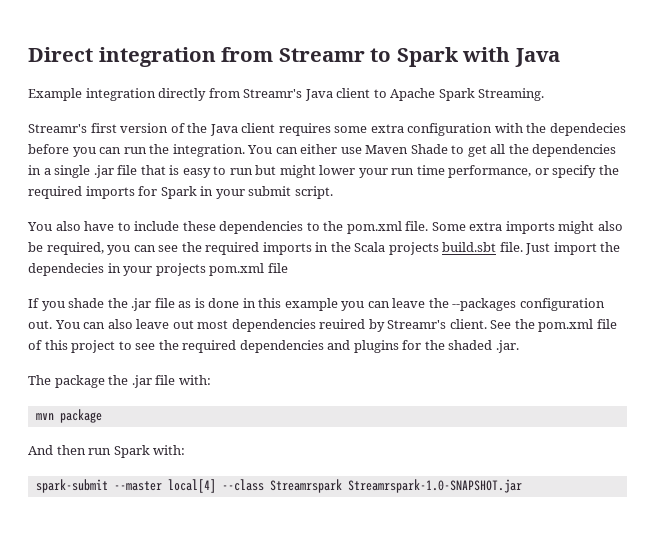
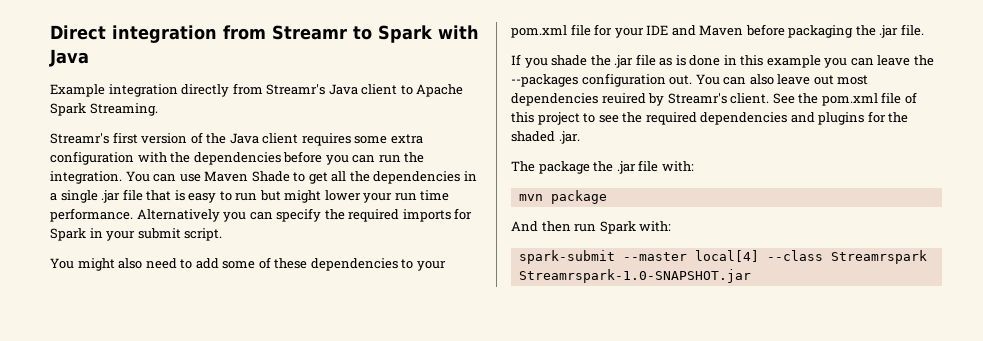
- Streamr's first version of the Java client requires some extra configuration with the dependecies before you can run the integration.
+ Streamr's first version of the Java client requires some extra configuration with the dependencies before you can run the integration.
- You can either use Maven Shade to get all the dependencies in a single .jar file that is easy to run but might lower your run time performance, or specify the required imports for Spark in your submit script.
+ You can use Maven Shade to get all the dependencies in a single .jar file that is easy to run but might lower your run time performance. Alternatively you can specify the required imports for Spark in your submit script.
- You also have to include these dependencies to the pom.xml file. Some extra imports might also be required, you can see the required imports in the Scala projects build.sbt file. Just import the dependecies in your projects pom.xml file
+ You might also need to add some of these dependencies to your pom.xml file for your IDE and Maven before packaging the .jar file.

